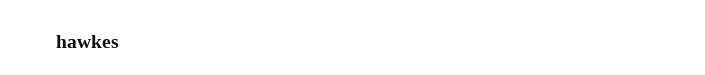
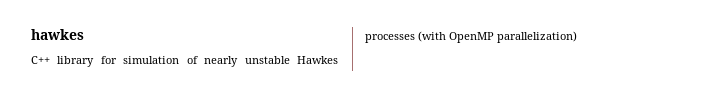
+ C++ library for simulation of nearly unstable Hawkes processes (with OpenMP parallelization)

